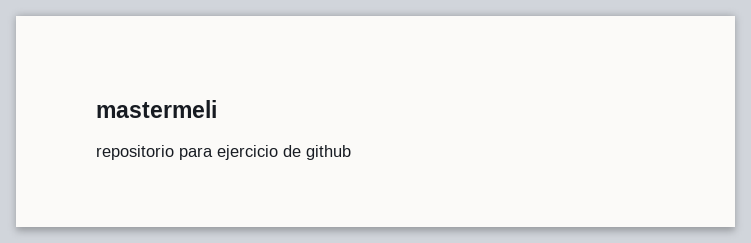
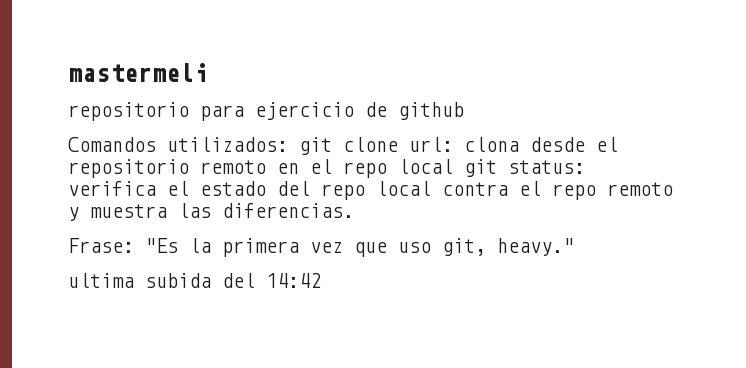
+ Comandos utilizados: git clone url: clona desde el repositorio remoto en el repo local git status: verifica el estado del repo local contra el repo remoto y muestra las diferencias.
+ Frase: "Es la primera vez que uso git, heavy."
+ ultima subida del 14:42

